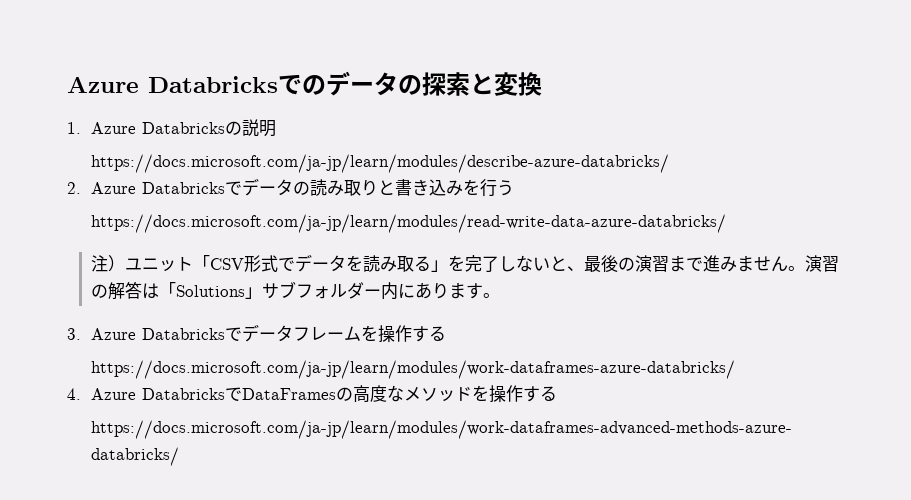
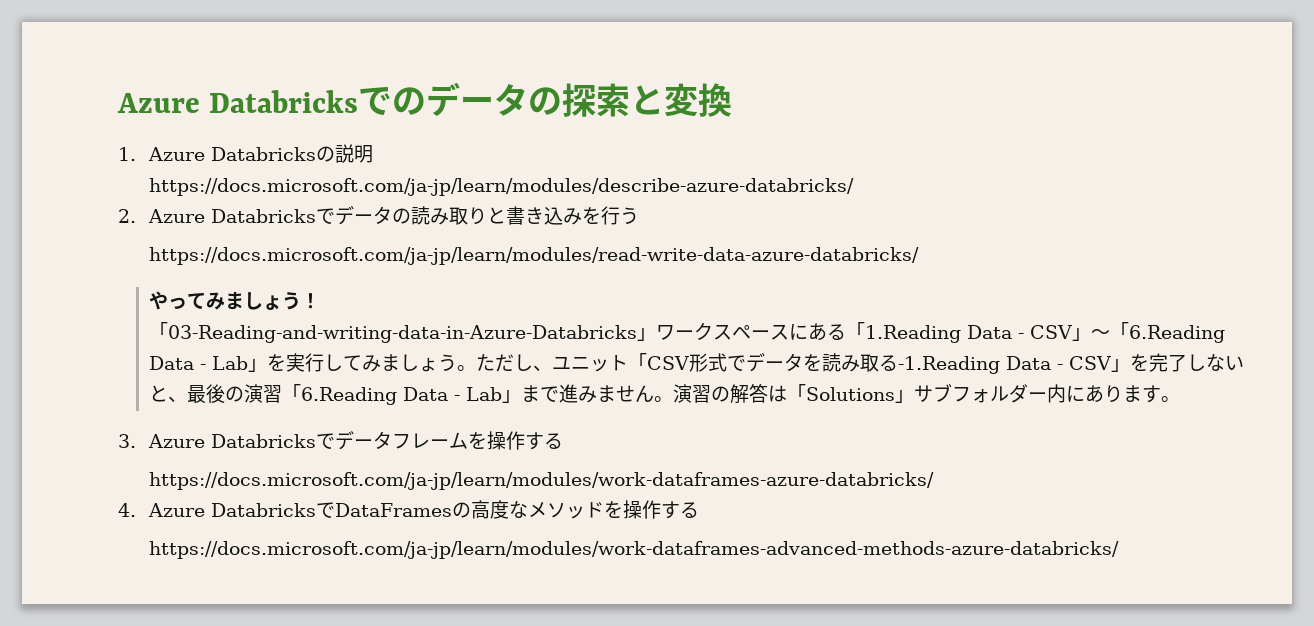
- 注）ユニット「CSV形式でデータを読み取る」を完了しないと、最後の演習まで進みません。
+ やってみましょう！
+ 「03-Reading-and-writing-data-in-Azure-Databricks」ワークスペースにある「1.Reading Data - CSV」〜「6.Reading Data - Lab」を実行してみましょう。ただし、ユニット「CSV形式でデータを読み取る-1.Reading Data - CSV」を完了しないと、最後の演習「6.Reading Data - Lab」まで進みません。

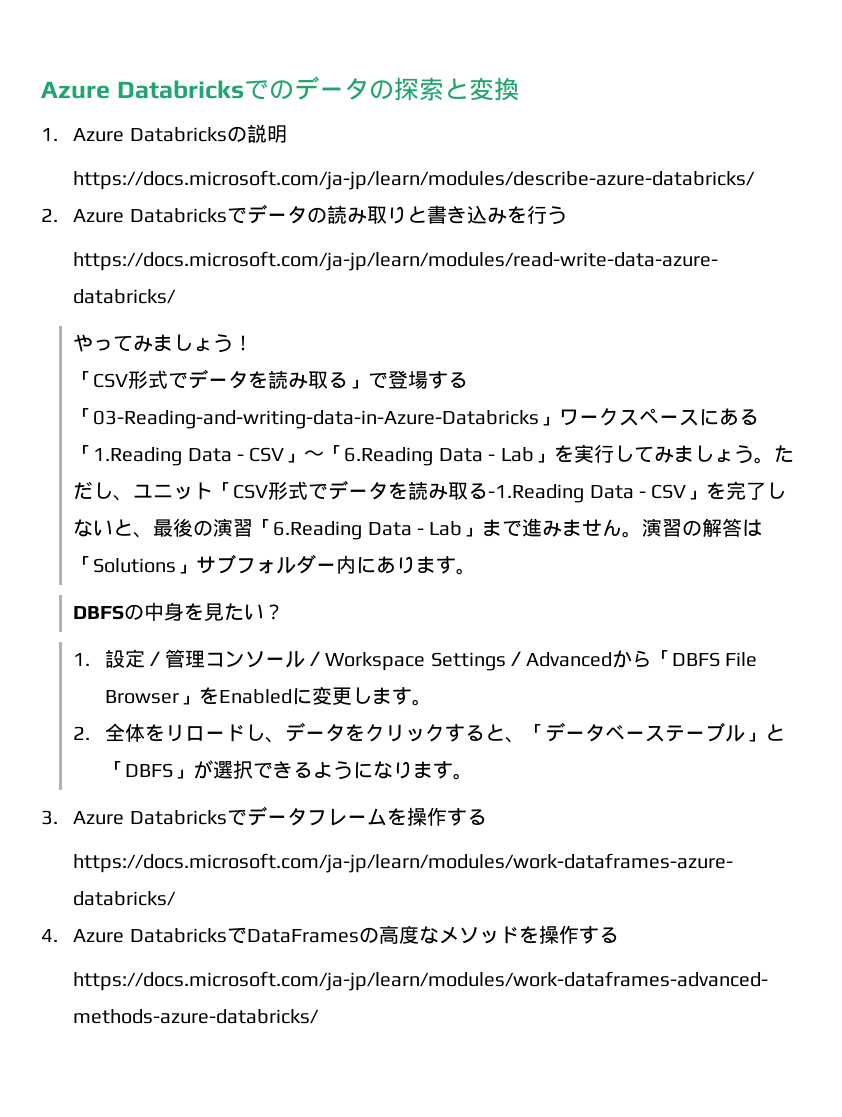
- 「03-Reading-and-writing-data-in-Azure-Databricks」ワークスペースにある「1.Reading Data - CSV」〜「6.Reading Data - Lab」を実行してみましょう。
+ 「CSV形式でデータを読み取る」で登場する「03-Reading-and-writing-data-in-Azure-Databricks」ワークスペースにある「1.Reading Data - CSV」〜「6.Reading Data - Lab」を実行してみましょう。
+ DBFSの中身を見たい？
+ 1.設定／管理コンソール／Workspace Settings／Advancedから「DBFS File Browser」をEnabledに変更します。
+ 2.全体をリロードし、データをクリックすると、「データベーステーブル」と「DBFS」が選択できるようになります。

